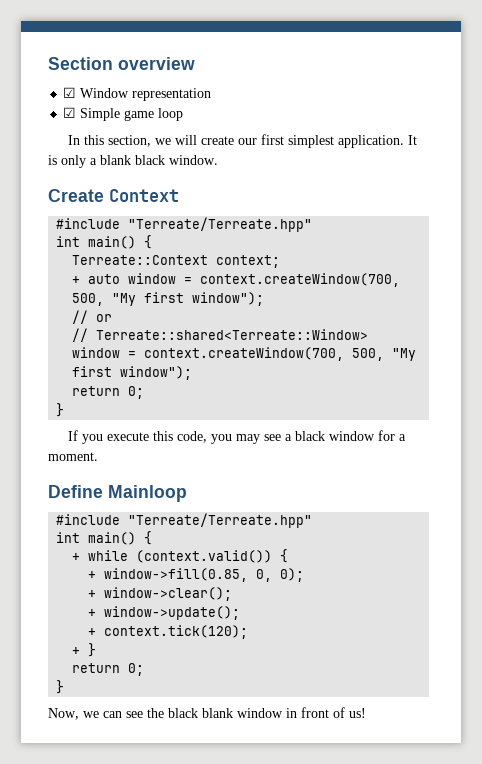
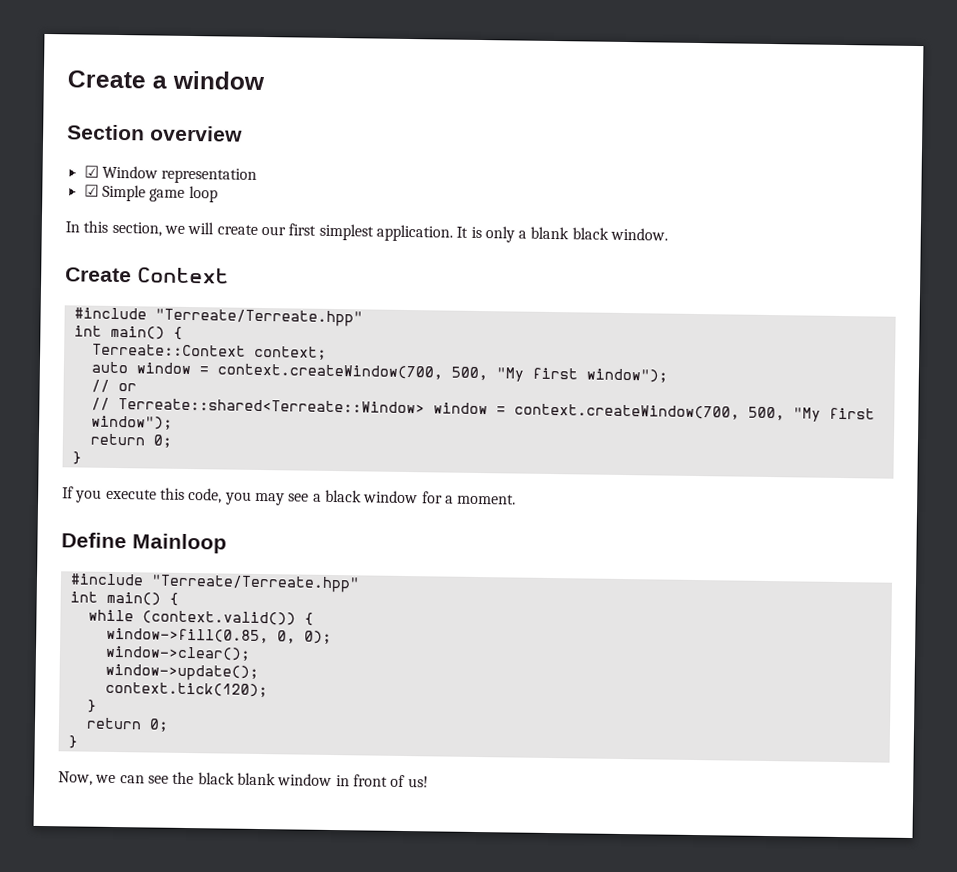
+ Create a window
- + auto window = context.createWindow(700, 500, "My first window");
+ auto window = context.createWindow(700, 500, "My first window");
- + while (context.valid()) {
+ while (context.valid()) {
- + window->fill(0.85, 0, 0);
+ window->fill(0.85, 0, 0);
- + window->clear();
+ window->clear();
- + window->update();
+ window->update();
- + context.tick(120);
- + }
+ context.tick(120);
+ }

